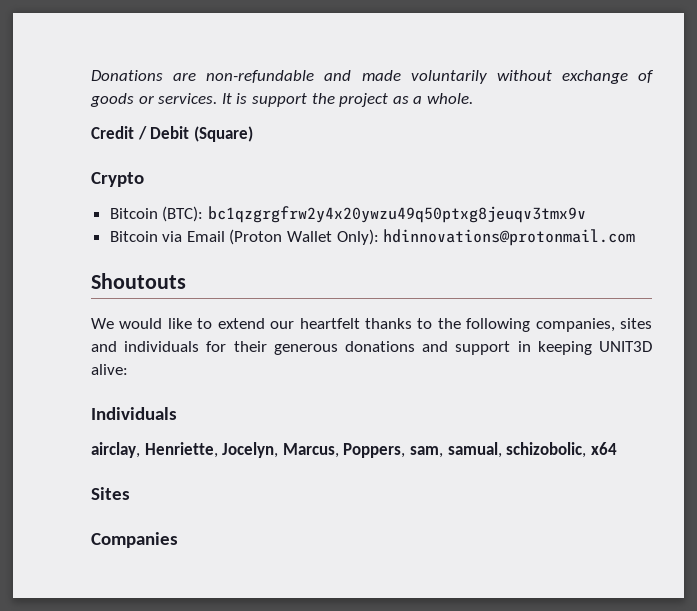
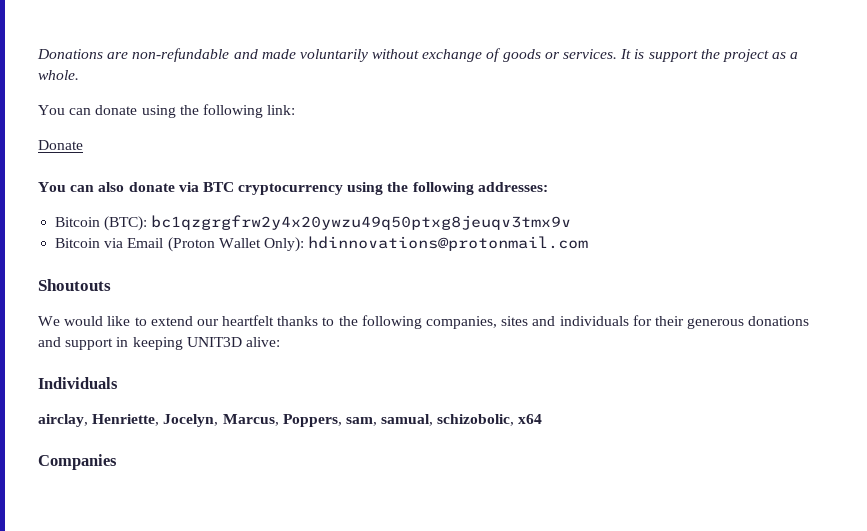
- Credit / Debit (Square)
- Crypto
+ You can donate using the following link:
+ Donate
+ You can also donate via BTC cryptocurrency using the following addresses:
- Sites

